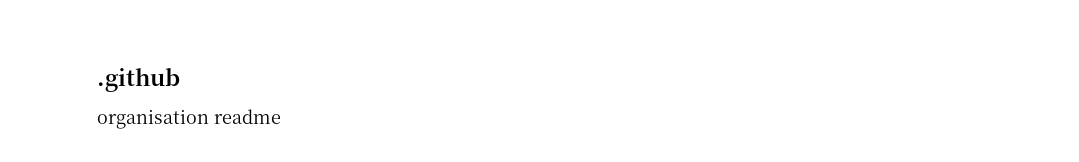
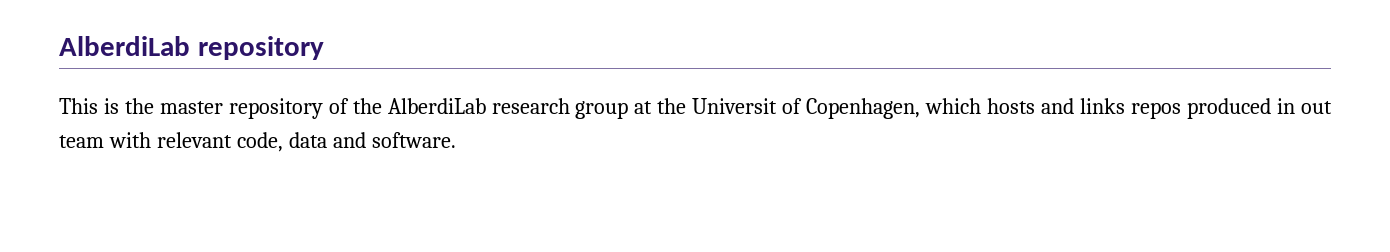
- .github
- organisation readme
+ AlberdiLab repository
+ This is the master repository of the AlberdiLab research group at the Universit of Copenhagen, which hosts and links repos produced in out team with relevant code, data and software.

